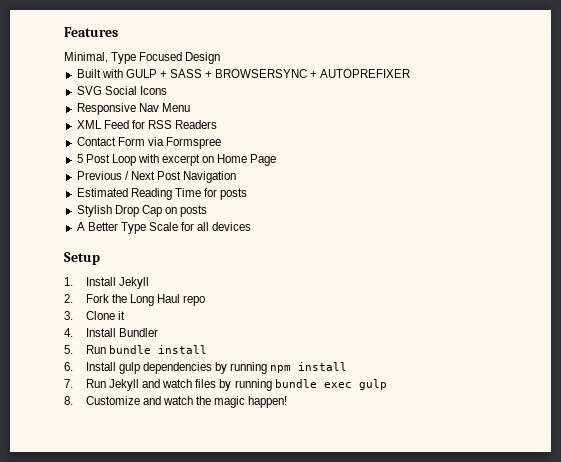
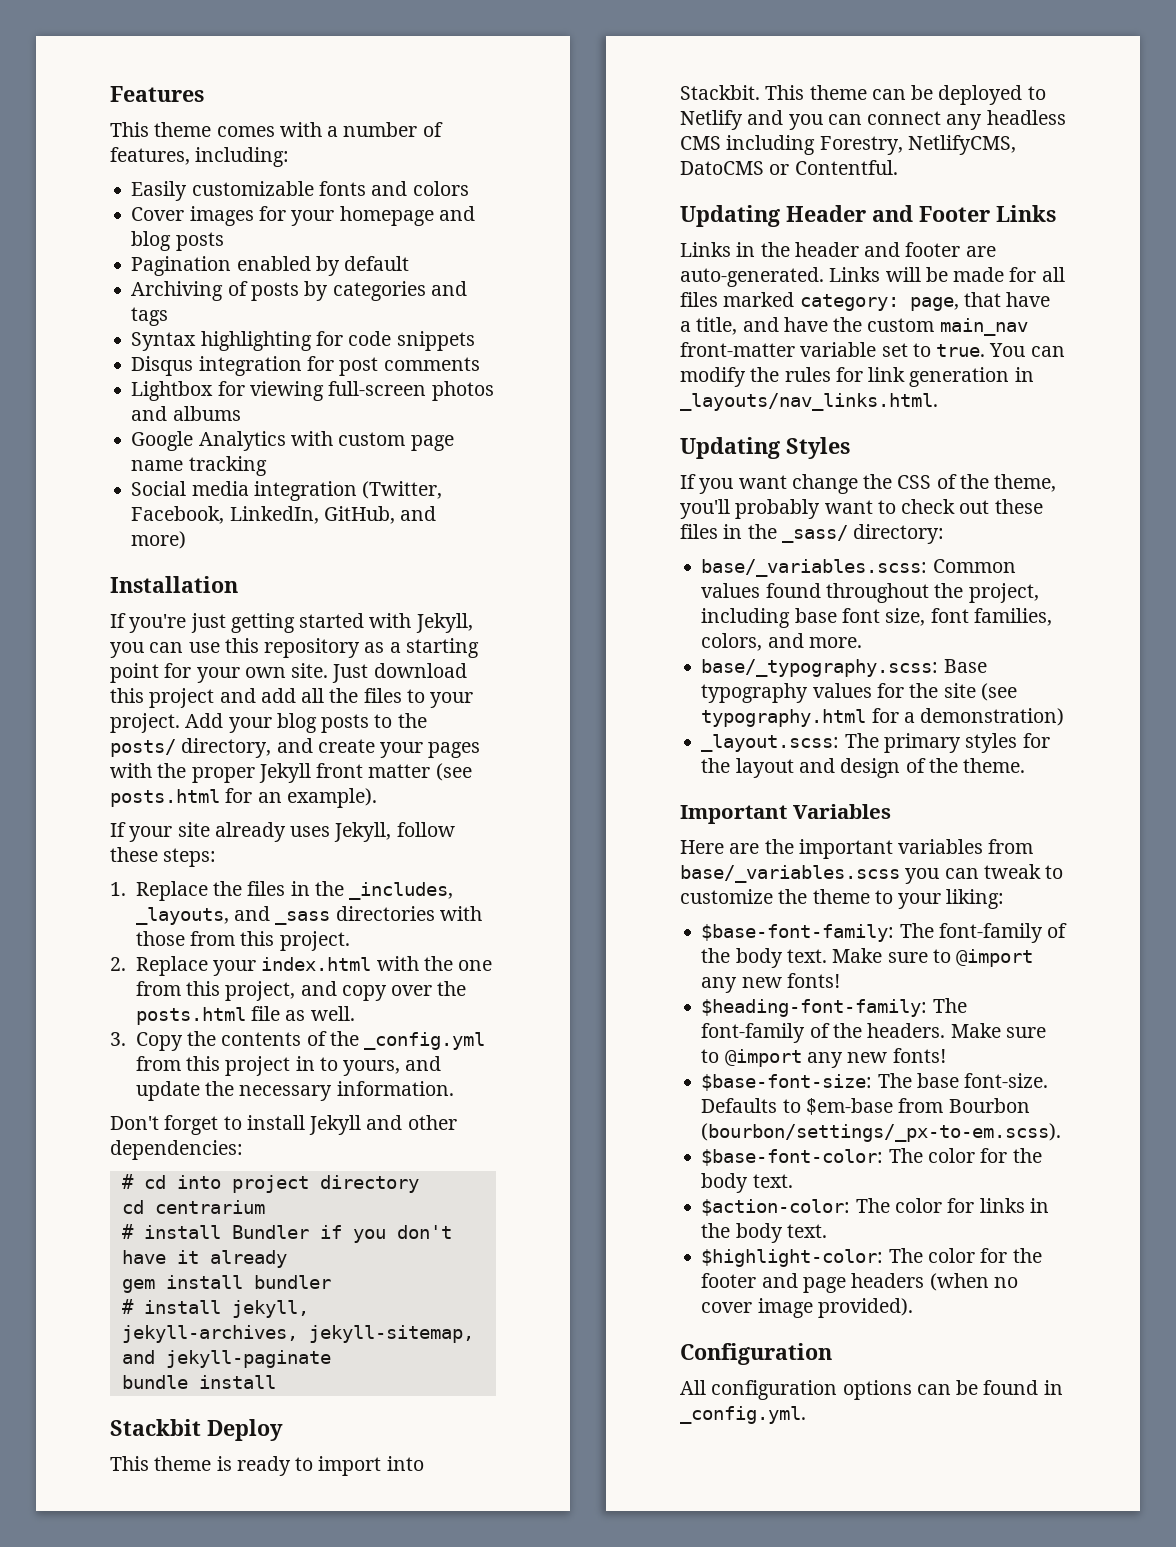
- Minimal, Type Focused Design
- Built with GULP + SASS + BROWSERSYNC + AUTOPREFIXER
- SVG Social Icons
- Responsive Nav Menu
- XML Feed for RSS Readers
- Contact Form via Formspree
- 5 Post Loop with excerpt on Home Page
- Previous / Next Post Navigation
- Estimated Reading Time for posts
- Stylish Drop Cap on posts
- A Better Type Scale for all devices
- Setup
- 1. Install Jekyll
- 2. Fork the Long Haul repo
- 3. Clone it
- 4. Install Bundler
- 5. Run bundle install
- 6. Install gulp dependencies by running npm install
- 7. Run Jekyll and watch files by running bundle exec gulp
- 8. Customize and watch the magic happen!
+ This theme comes with a number of features, including:
+ Easily customizable fonts and colors
+ Cover images for your homepage and blog posts
+ Pagination enabled by default
+ Archiving of posts by categories and tags
+ Syntax highlighting for code snippets
+ Disqus integration for post comments
+ Lightbox for viewing full-screen photos and albums
+ Google Analytics with custom page name tracking
+ Social media integration (Twitter, Facebook, LinkedIn, GitHub, and more)
+ Installation
+ If you're just getting started with Jekyll, you can use this repository as a starting point for your own site. Just download this project and add all the files to your project. Add your blog posts to the posts/ directory, and create your pages with the proper Jekyll front matter (see posts.html for an example).
+ If your site already uses Jekyll, follow these steps:
+ 1. Replace the files in the _includes, _layouts, and _sass directories with those from this project.
+ 2. Replace your index.html with the one from this project, and copy over the posts.html file as well.
+ 3. Copy the contents of the _config.yml from this project in to yours, and update the necessary information.
+ Don't forget to install Jekyll and other dependencies:
+ # cd into project directory
+ cd centrarium
+ # install Bundler if you don't have it already
+ gem install bundler
+ # install jekyll, jekyll-archives, jekyll-sitemap, and jekyll-paginate
+ bundle install
+ Stackbit Deploy
+ This theme is ready to import into Stackbit. This theme can be deployed to Netlify and you can connect any headless CMS including Forestry, NetlifyCMS, DatoCMS or Contentful.
+ Updating Header and Footer Links
+ Links in the header and footer are auto-generated. Links will be made for all files marked category: page, that have a title, and have the custom main_nav front-matter variable set to true. You can modify the rules for link generation in _layouts/nav_links.html.
+ Updating Styles
+ If you want change the CSS of the theme, you'll probably want to check out these files in the _sass/ directory:
+ base/_variables.scss: Common values found throughout the project, including base font size, font families, colors, and more.
+ base/_typography.scss: Base typography values for the site (see typography.html for a demonstration)
+ _layout.scss: The primary styles for the layout and design of the theme.
+ Important Variables
+ Here are the important variables from base/_variables.scss you can tweak to customize the theme to your liking:
+ $base-font-family: The font-family of the body text. Make sure to @import any new fonts!
+ $heading-font-family: The font-family of the headers. Make sure to @import any new fonts!
+ $base-font-size: The base font-size. Defaults to $em-base from Bourbon (bourbon/settings/_px-to-em.scss).
+ $base-font-color: The color for the body text.
+ $action-color: The color for links in the body text.
+ $highlight-color: The color for the footer and page headers (when no cover image provided).
+ Configuration
+ All configuration options can be found in _config.yml.

